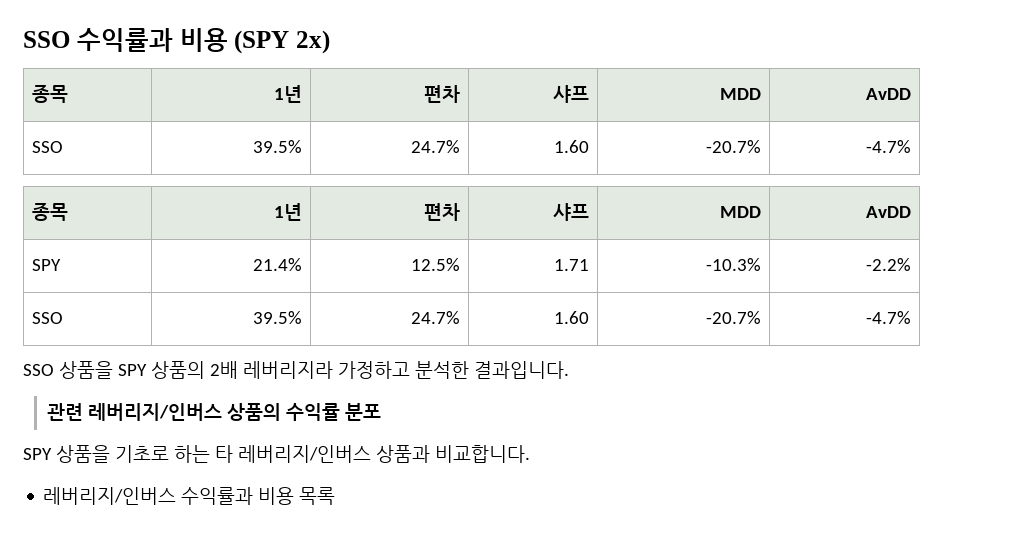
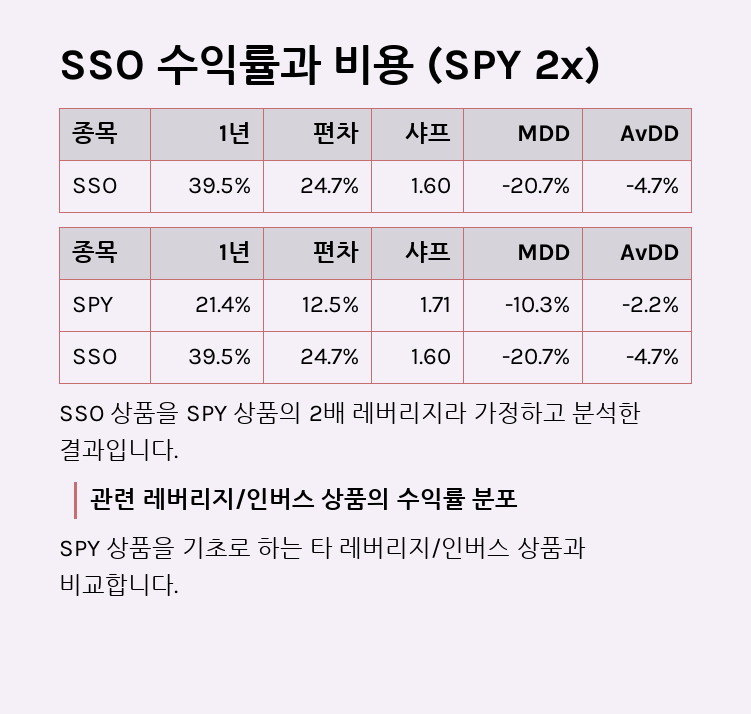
- 레버리지/인버스 수익률과 비용 목록

